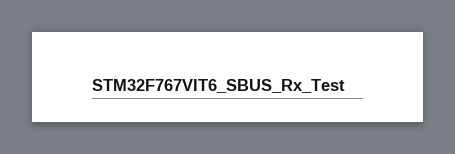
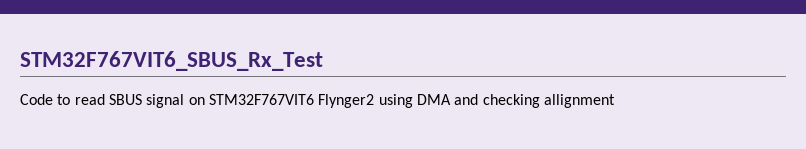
+ Code to read SBUS signal on STM32F767VIT6 Flynger2 using DMA and checking allignment

